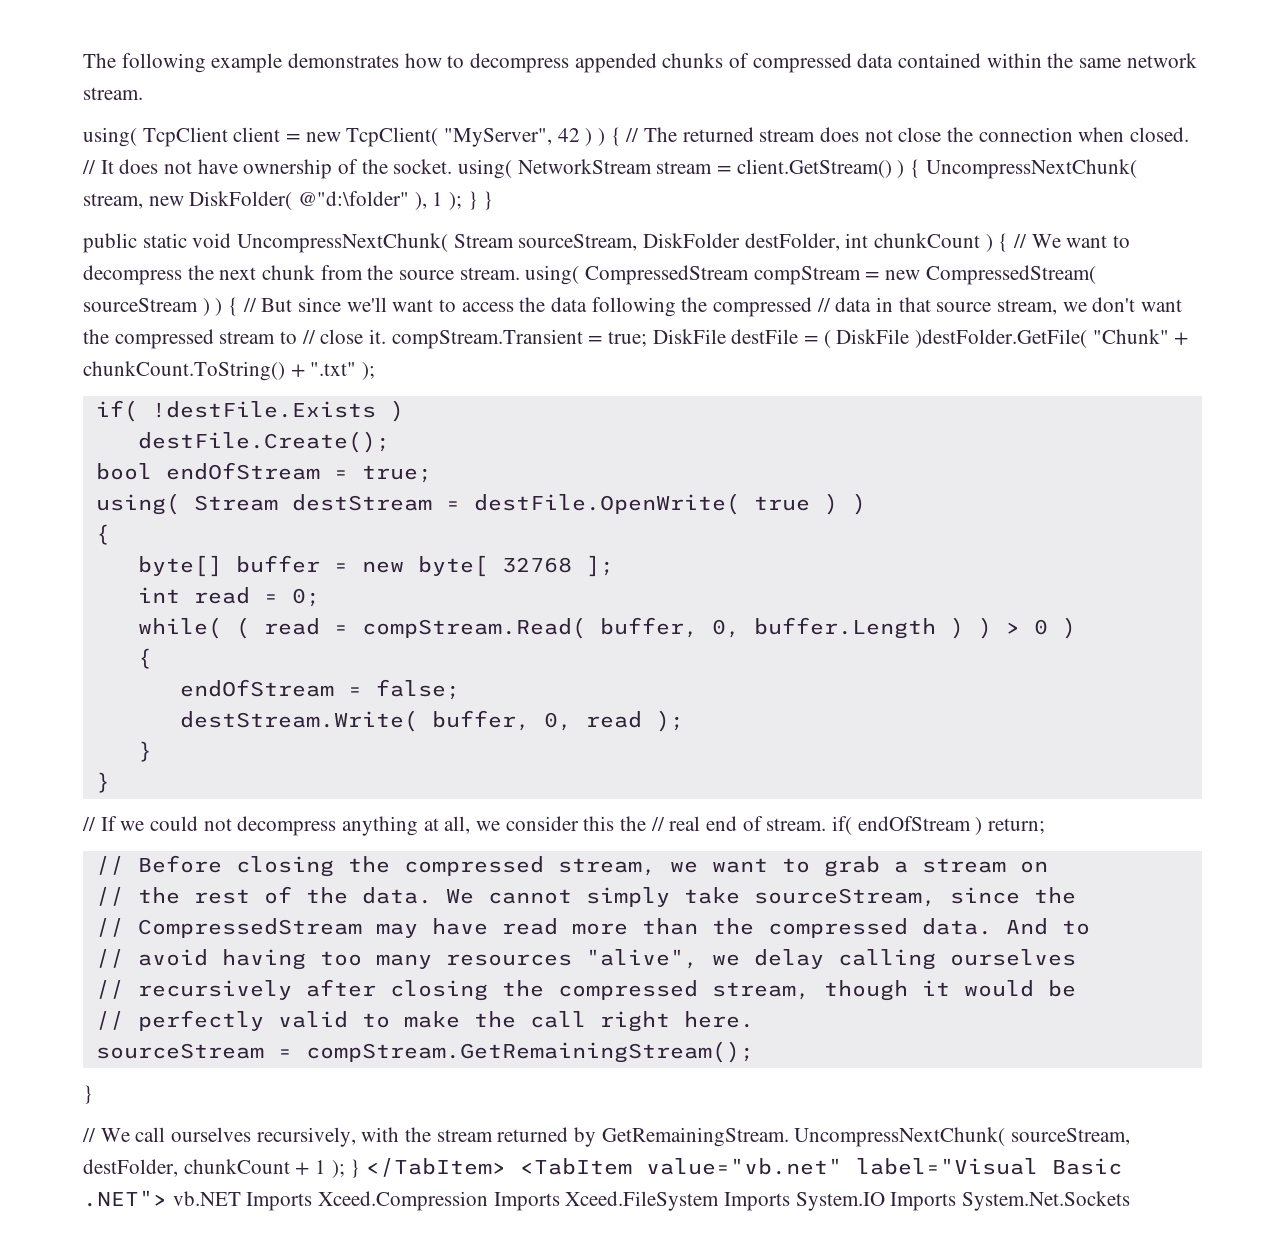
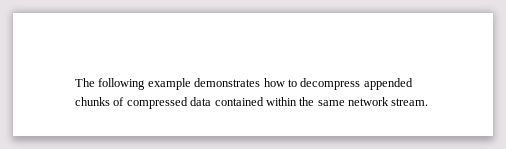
- using( TcpClient client = new TcpClient( "MyServer", 42 ) ) { // The returned stream does not close the connection when closed. // It does not have ownership of the socket. using( NetworkStream stream = client.GetStream() ) { UncompressNextChunk( stream, new DiskFolder( @"d:\folder" ), 1 ); } }
- public static void UncompressNextChunk( Stream sourceStream, DiskFolder destFolder, int chunkCount ) { // We want to decompress the next chunk from the source stream. using( CompressedStream compStream = new CompressedStream( sourceStream ) ) { // But since we'll want to access the data following the compressed // data in that source stream, we don't want the compressed stream to // close it. compStream.Transient = true; DiskFile destFile = ( DiskFile )destFolder.GetFile( "Chunk" + chunkCount.ToString() + ".txt" );
- if( !destFile.Exists )
- destFile.Create();
- bool endOfStream = true;
- using( Stream destStream = destFile.OpenWrite( true ) )
- {
- byte[] buffer = new byte[ 32768 ];
- int read = 0;
- while( ( read = compStream.Read( buffer, 0, buffer.Length ) ) > 0 )
- {
- endOfStream = false;
- destStream.Write( buffer, 0, read );
- }
- }
- // If we could not decompress anything at all, we consider this the // real end of stream. if( endOfStream ) return;
- // Before closing the compressed stream, we want to grab a stream on
- // the rest of the data. We cannot simply take sourceStream, since the
- // CompressedStream may have read more than the compressed data. And to
- // avoid having too many resources "alive", we delay calling ourselves
- // recursively after closing the compressed stream, though it would be
- // perfectly valid to make the call right here.
- sourceStream = compStream.GetRemainingStream();
- }
- // We call ourselves recursively, with the stream returned by GetRemainingStream. UncompressNextChunk( sourceStream, destFolder, chunkCount + 1 ); } </TabItem> <TabItem value="vb.net" label="Visual Basic .NET"> vb.NET Imports Xceed.Compression Imports Xceed.FileSystem Imports System.IO Imports System.Net.Sockets

